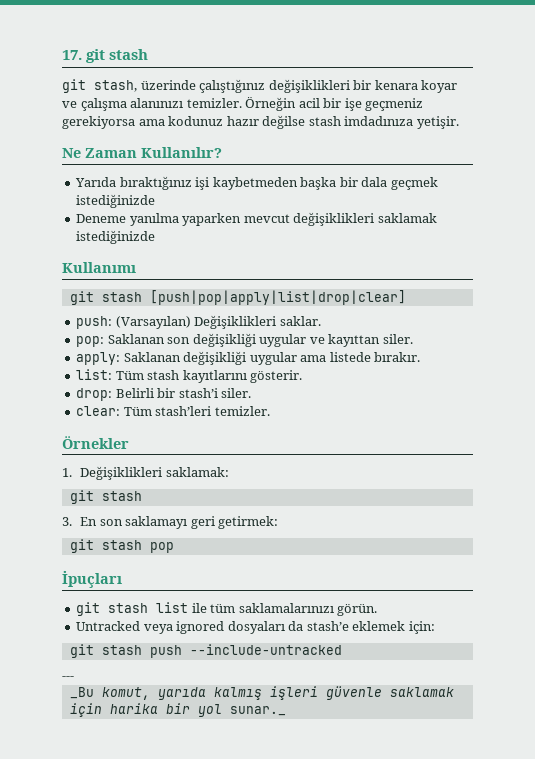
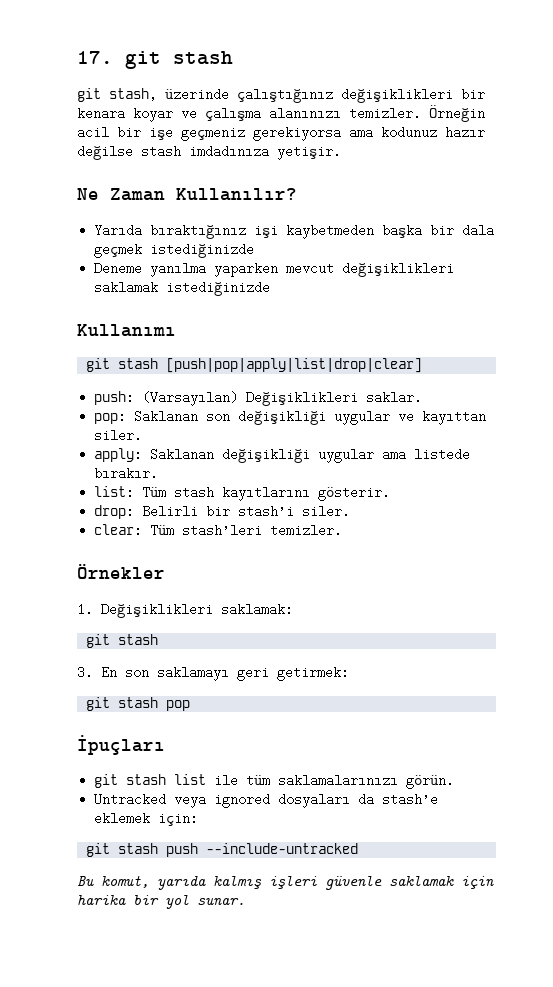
- ---
- _Bu komut, yarıda kalmış işleri güvenle saklamak için harika bir yol sunar._
+ Bu komut, yarıda kalmış işleri güvenle saklamak için harika bir yol sunar.

